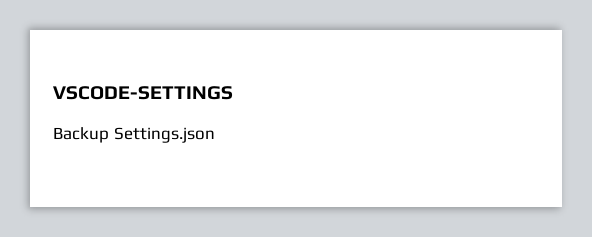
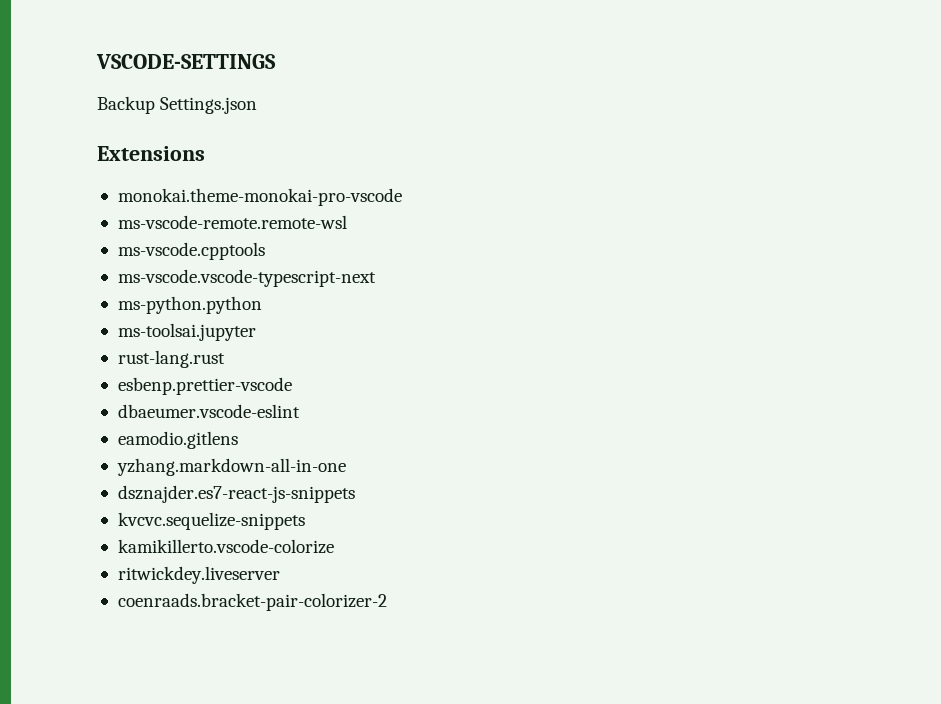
+ Extensions
+ monokai.theme-monokai-pro-vscode
+ ms-vscode-remote.remote-wsl
+ ms-vscode.cpptools
+ ms-vscode.vscode-typescript-next
+ ms-python.python
+ ms-toolsai.jupyter
+ rust-lang.rust
+ esbenp.prettier-vscode
+ dbaeumer.vscode-eslint
+ eamodio.gitlens
+ yzhang.markdown-all-in-one
+ dsznajder.es7-react-js-snippets
+ kvcvc.sequelize-snippets
+ kamikillerto.vscode-colorize
+ ritwickdey.liveserver
+ coenraads.bracket-pair-colorizer-2

